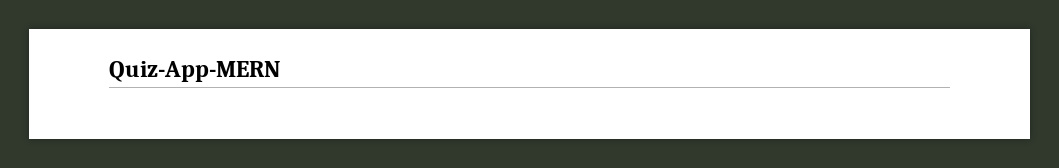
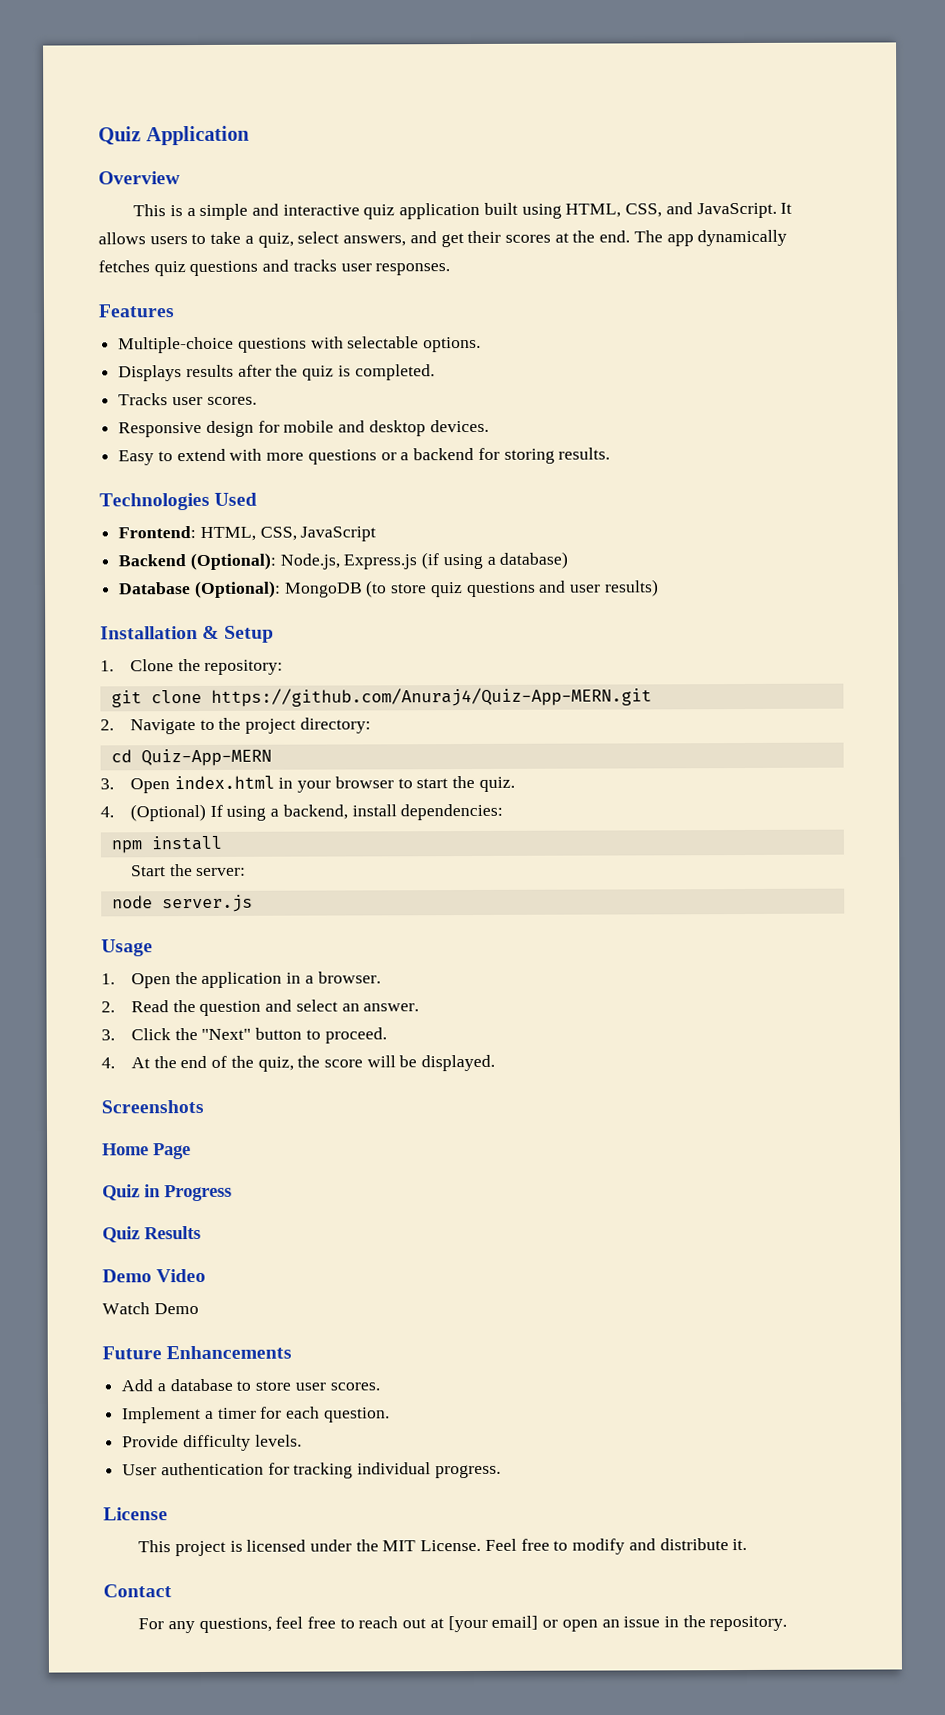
- Quiz-App-MERN
+ Quiz Application
+ Overview
+ This is a simple and interactive quiz application built using HTML, CSS, and JavaScript. It allows users to take a quiz, select answers, and get their scores at the end. The app dynamically fetches quiz questions and tracks user responses.
+ Features
+ Multiple-choice questions with selectable options.
+ Displays results after the quiz is completed.
+ Tracks user scores.
+ Responsive design for mobile and desktop devices.
+ Easy to extend with more questions or a backend for storing results.
+ Technologies Used
+ Frontend: HTML, CSS, JavaScript
+ Backend (Optional): Node.js, Express.js (if using a database)
+ Database (Optional): MongoDB (to store quiz questions and user results)
+ Installation & Setup
+ 1. Clone the repository:
+ git clone https://github.com/Anuraj4/Quiz-App-MERN.git
+ 2. Navigate to the project directory:
+ cd Quiz-App-MERN
+ 3. Open index.html in your browser to start the quiz.
+ 4. (Optional) If using a backend, install dependencies:
+ npm install
+ Start the server:
+ node server.js
+ Usage
+ 1. Open the application in a browser.
+ 2. Read the question and select an answer.
+ 3. Click the "Next" button to proceed.
+ 4. At the end of the quiz, the score will be displayed.
+ Screenshots
+ Home Page
+ Quiz in Progress
+ Quiz Results
+ Demo Video
+ Watch Demo
+ Future Enhancements
+ Add a database to store user scores.
+ Implement a timer for each question.
+ Provide difficulty levels.
+ User authentication for tracking individual progress.
+ License
+ This project is licensed under the MIT License. Feel free to modify and distribute it.
+ Contact
+ For any questions, feel free to reach out at [your email] or open an issue in the repository.

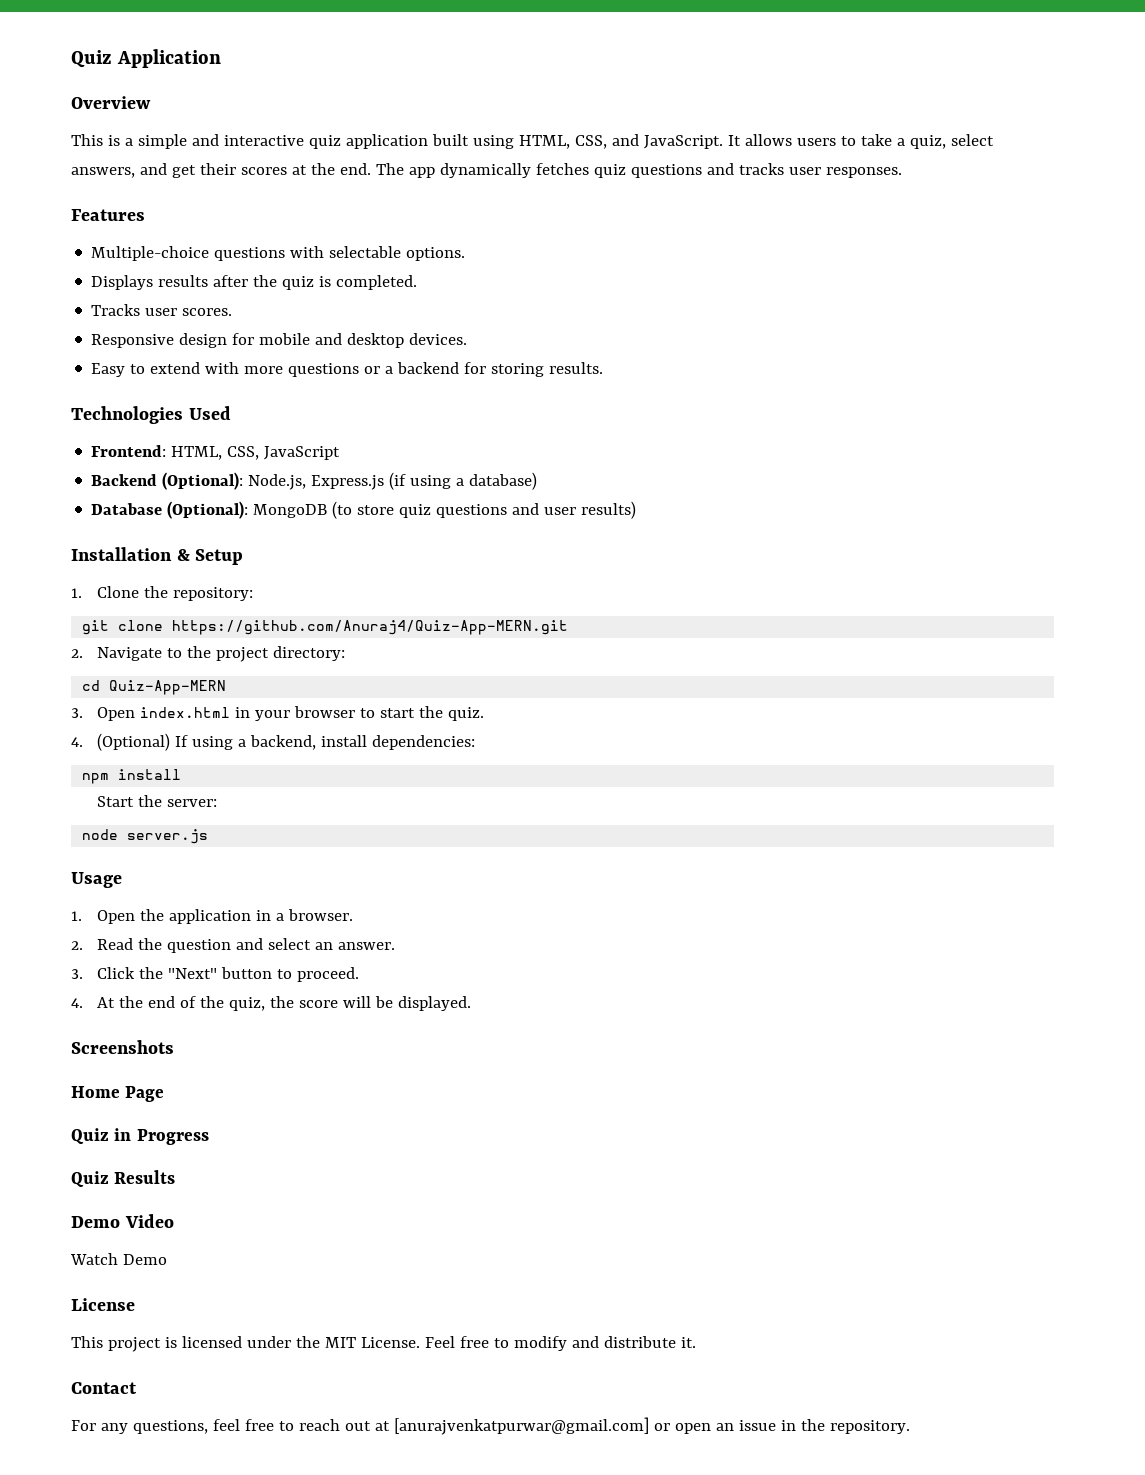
- Future Enhancements
- Add a database to store user scores.
- Implement a timer for each question.
- Provide difficulty levels.
- User authentication for tracking individual progress.
- For any questions, feel free to reach out at [your email] or open an issue in the repository.
+ For any questions, feel free to reach out at [anurajvenkatpurwar@gmail.com] or open an issue in the repository.

